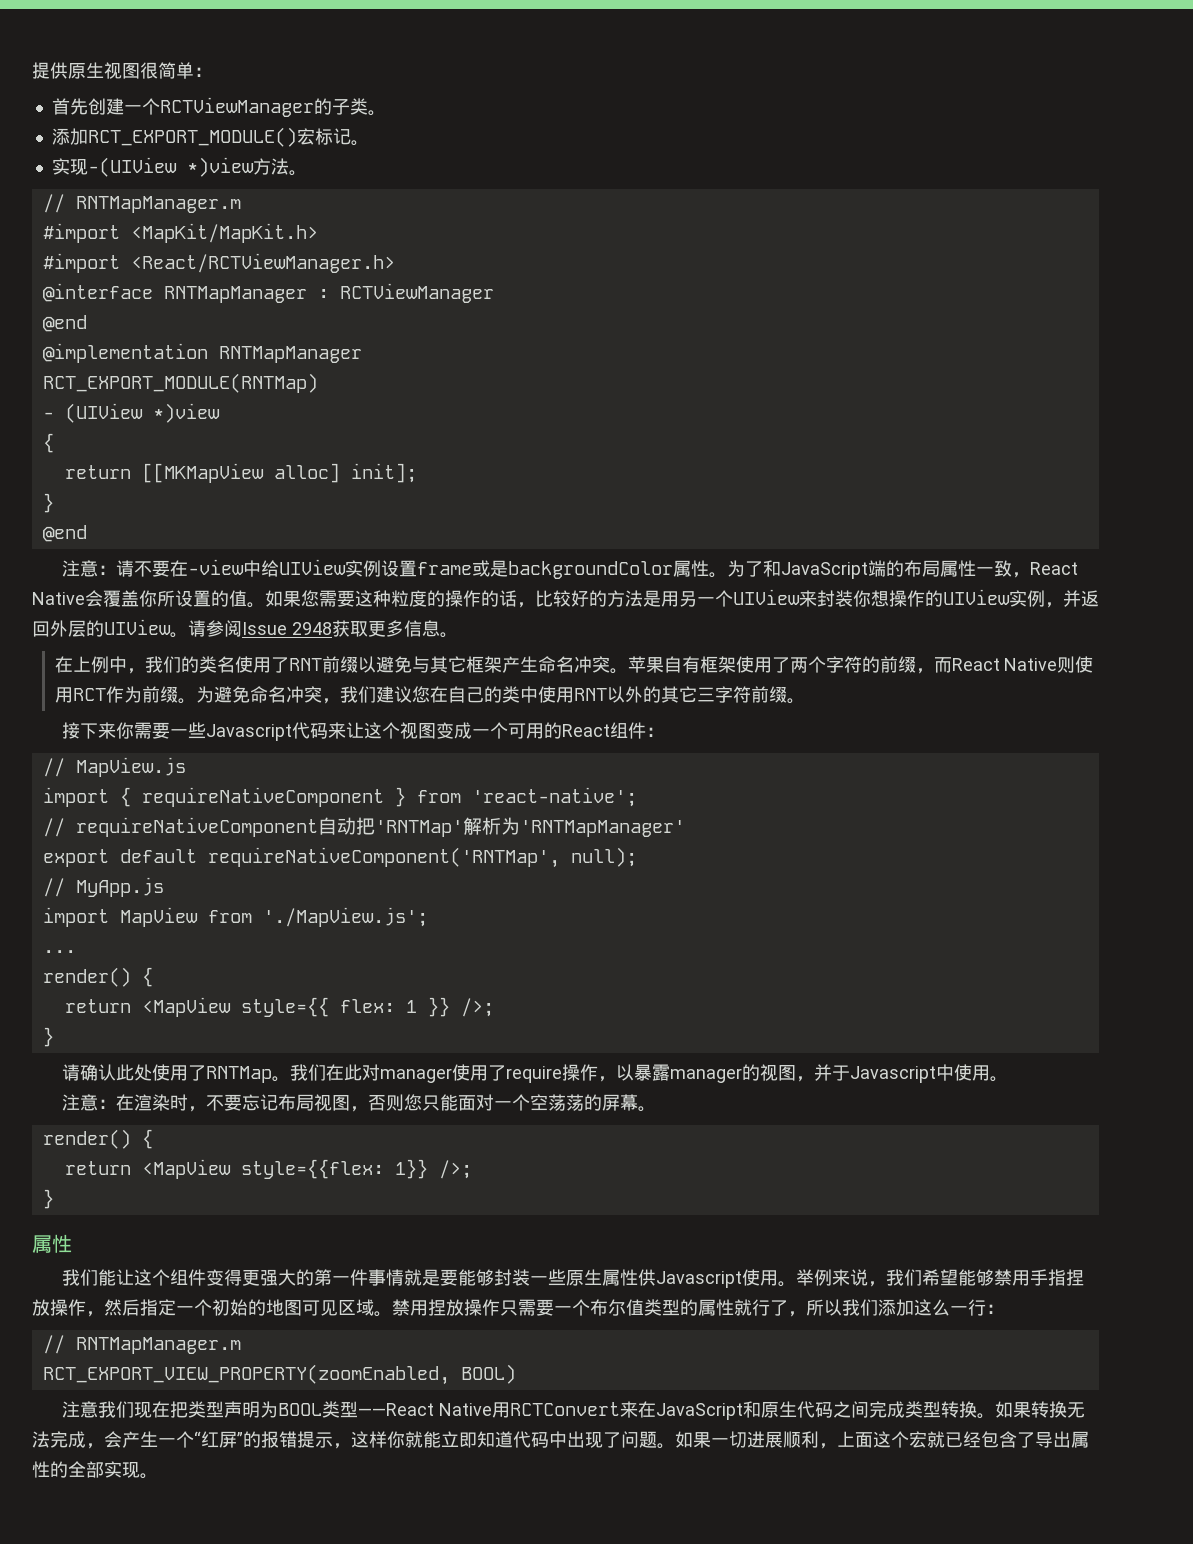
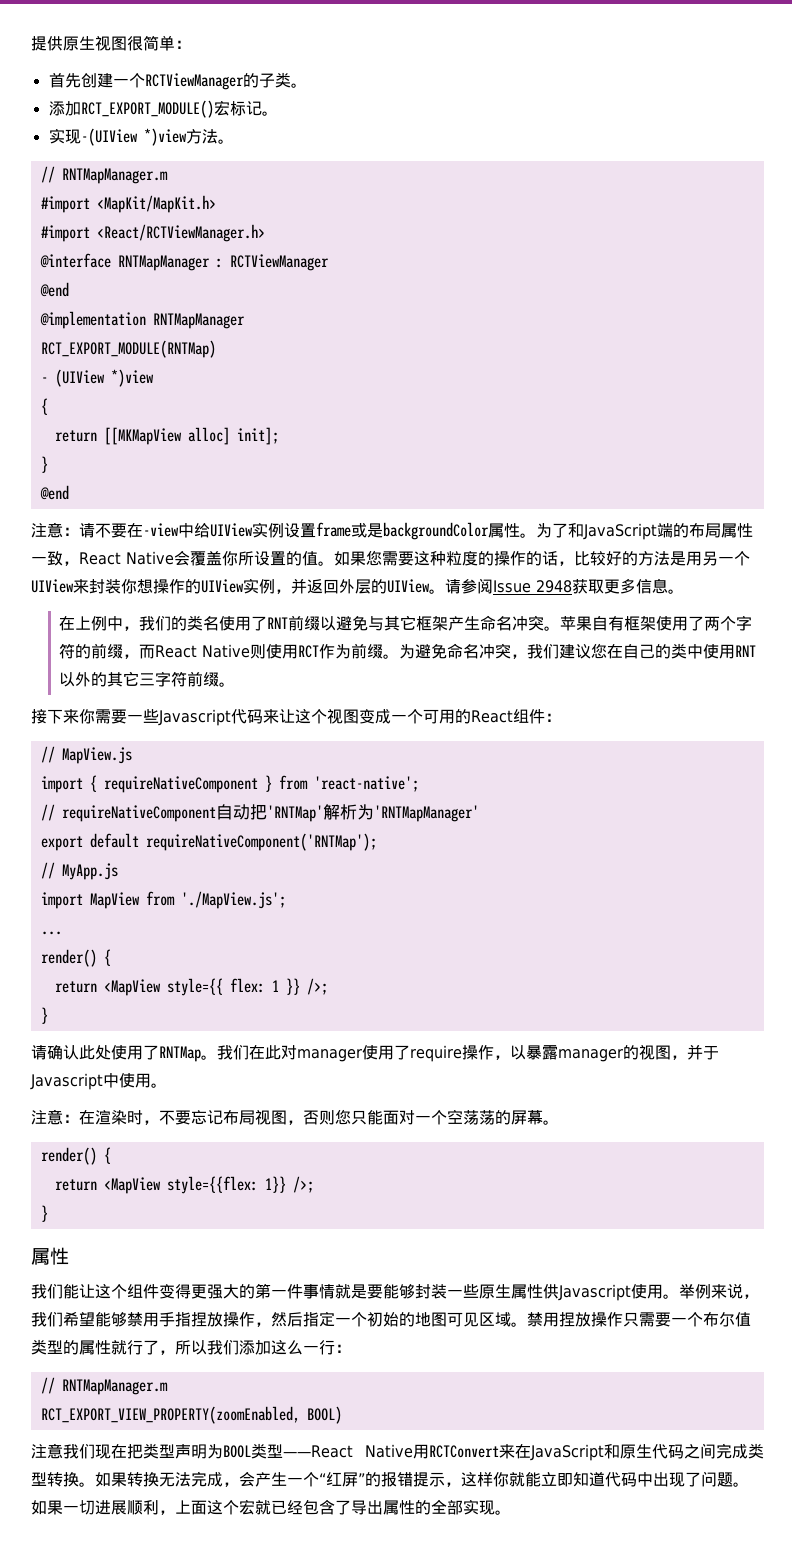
- export default requireNativeComponent('RNTMap', null);
+ export default requireNativeComponent('RNTMap');

